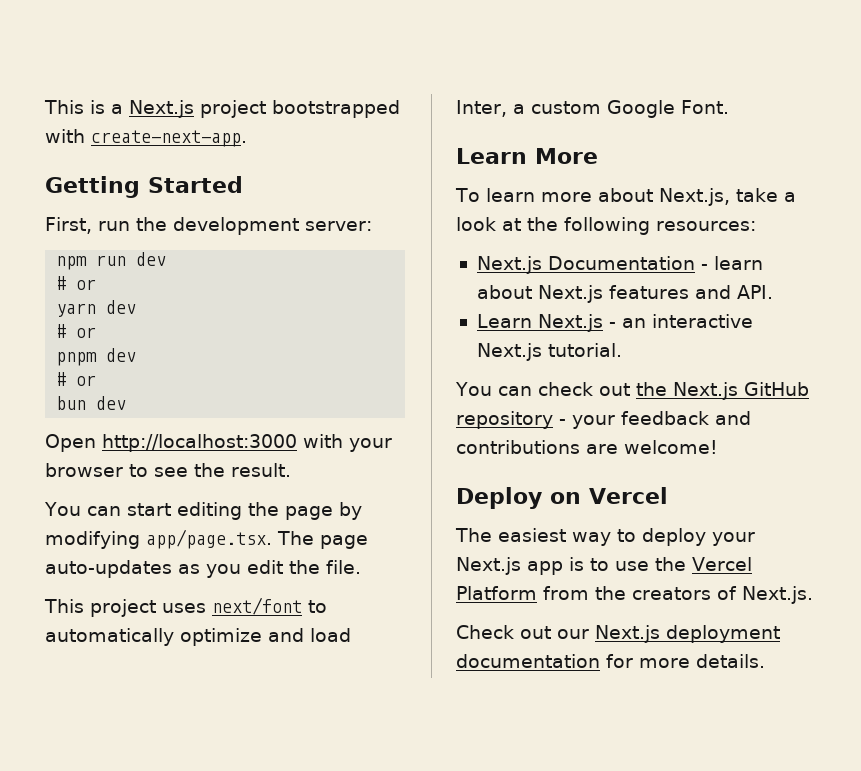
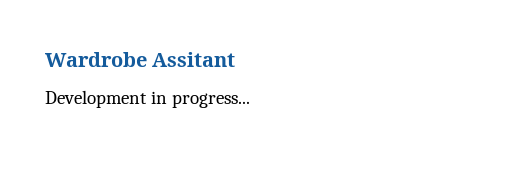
- This is a Next.js project bootstrapped with create-next-app.
- Getting Started
- First, run the development server:
- npm run dev
- # or
- yarn dev
- # or
- pnpm dev
- # or
- bun dev
- Open http://localhost:3000 with your browser to see the result.
- You can start editing the page by modifying app/page.tsx. The page auto-updates as you edit the file.
- This project uses next/font to automatically optimize and load Inter, a custom Google Font.
- Learn More
- To learn more about Next.js, take a look at the following resources:
- Next.js Documentation - learn about Next.js features and API.
- Learn Next.js - an interactive Next.js tutorial.
- You can check out the Next.js GitHub repository - your feedback and contributions are welcome!
- Deploy on Vercel
- The easiest way to deploy your Next.js app is to use the Vercel Platform from the creators of Next.js.
- Check out our Next.js deployment documentation for more details.
+ Wardrobe Assitant
+ Development in progress...

